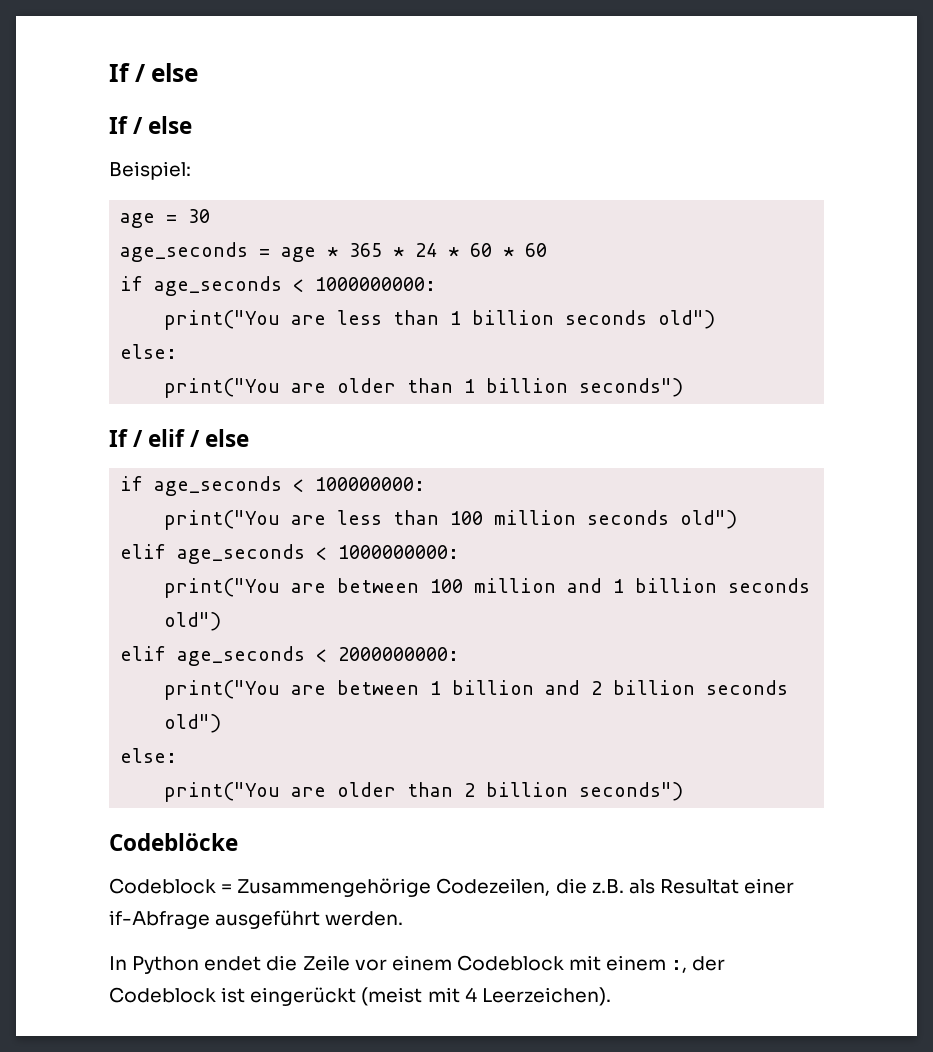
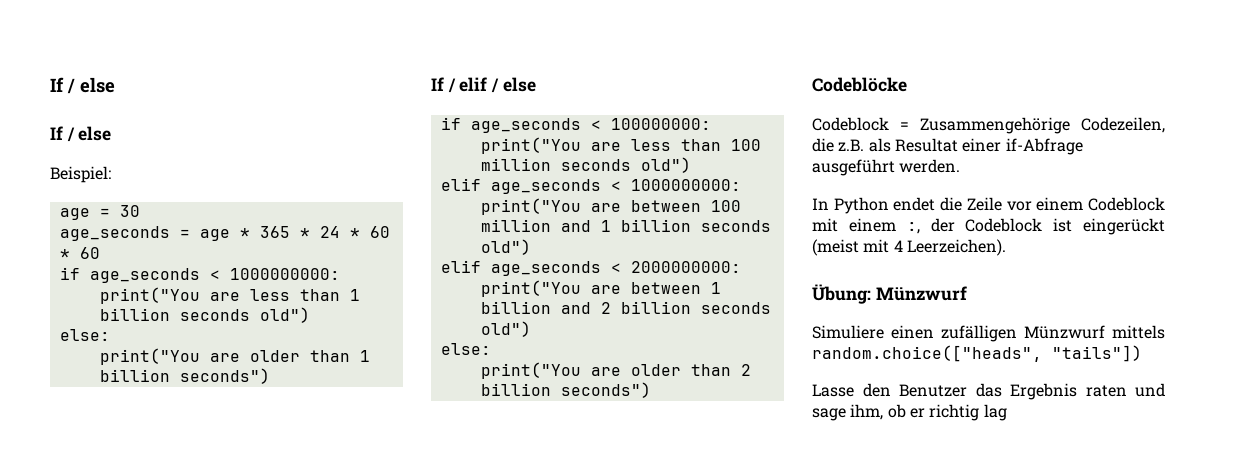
+ Übung: Münzwurf
+ Simuliere einen zufälligen Münzwurf mittels random.choice(["heads", "tails"])
+ Lasse den Benutzer das Ergebnis raten und sage ihm, ob er richtig lag

